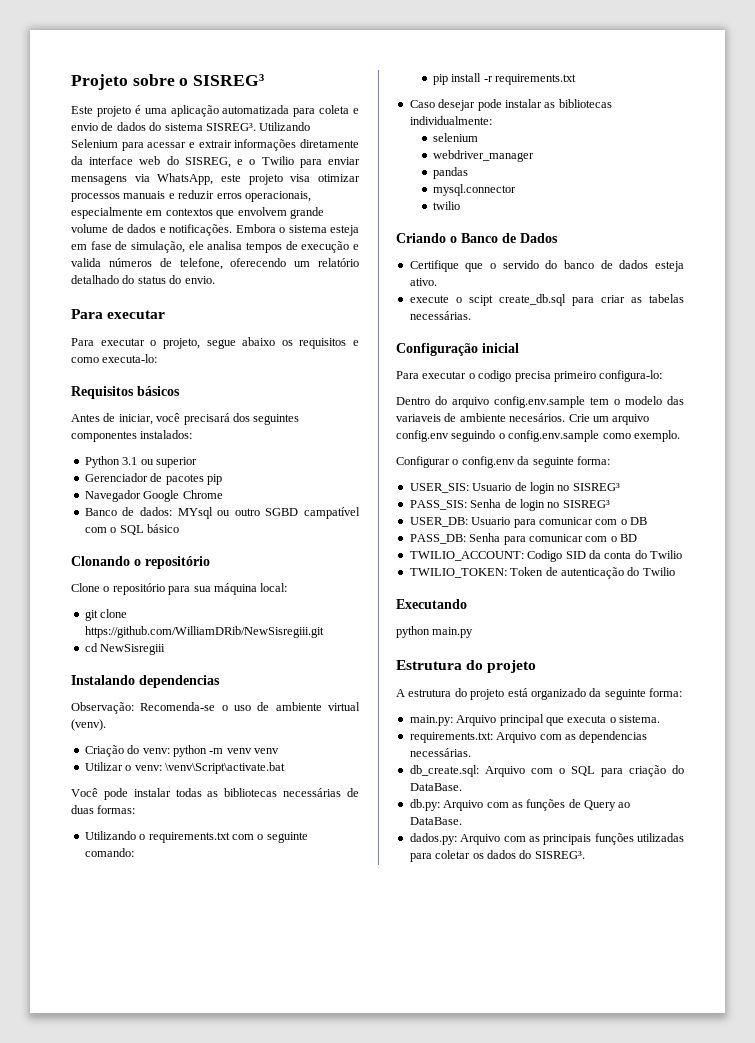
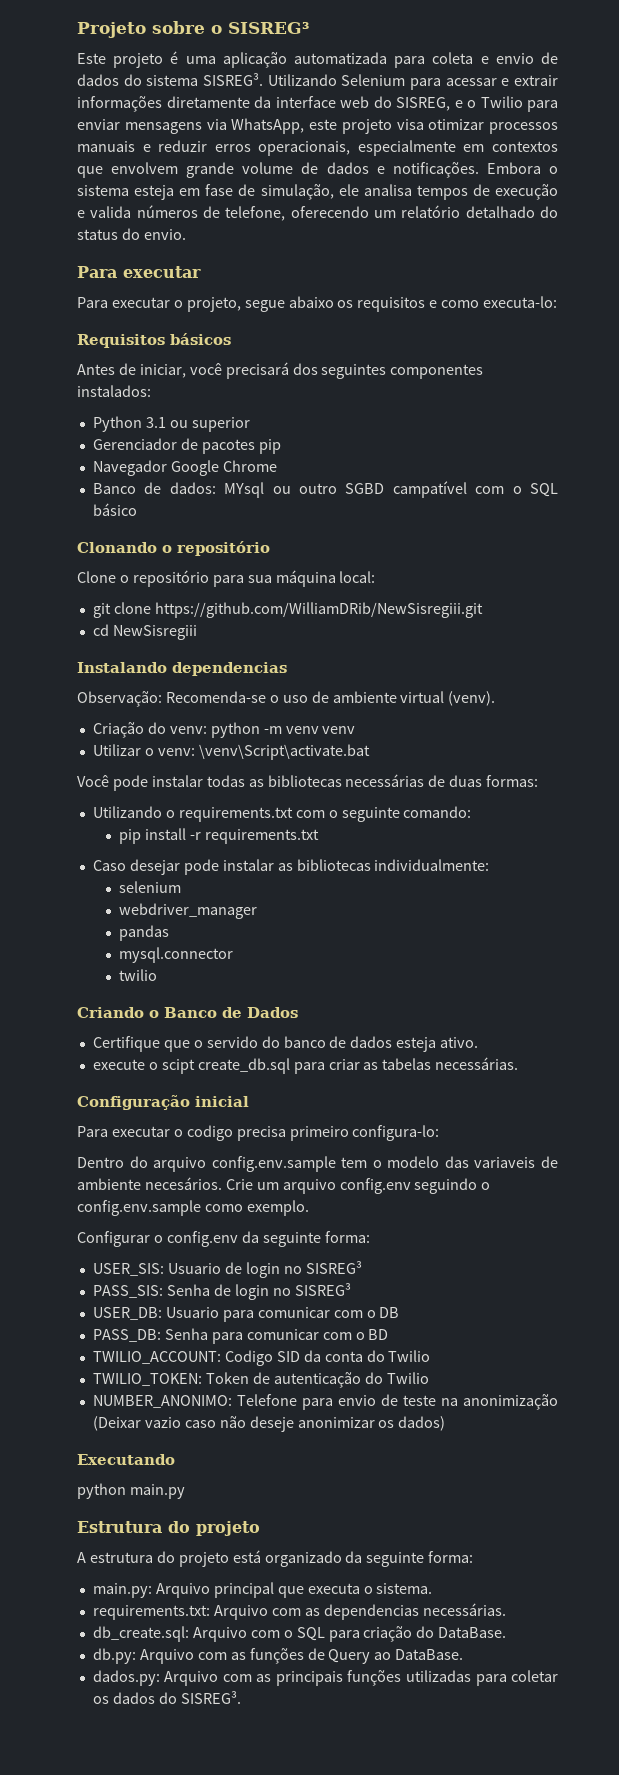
+ NUMBER_ANONIMO: Telefone para envio de teste na anonimização (Deixar vazio caso não deseje anonimizar os dados)

